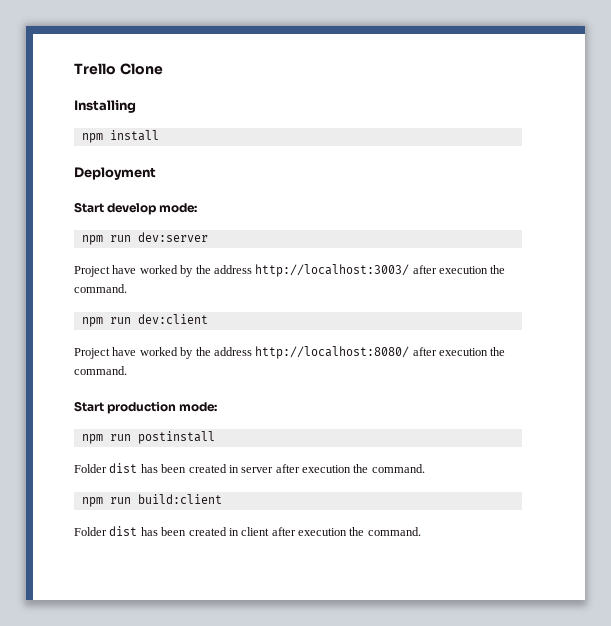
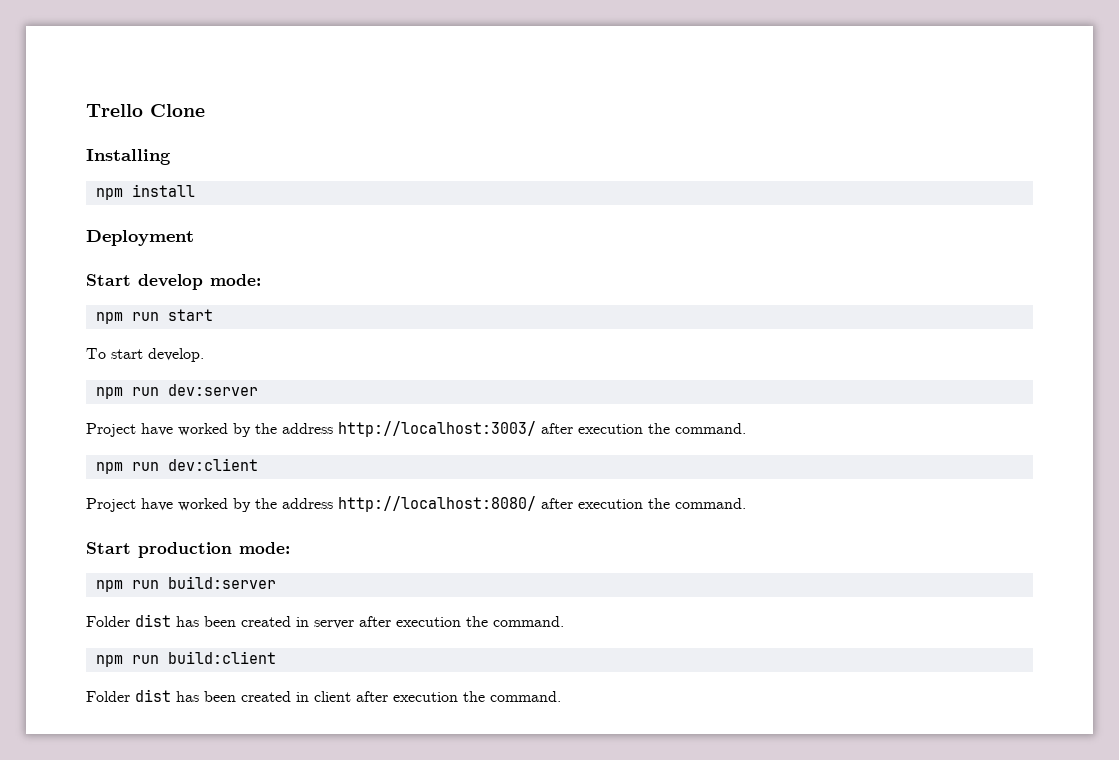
+ npm run start
+ To start develop.
- npm run postinstall
+ npm run build:server

